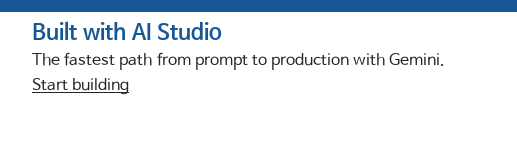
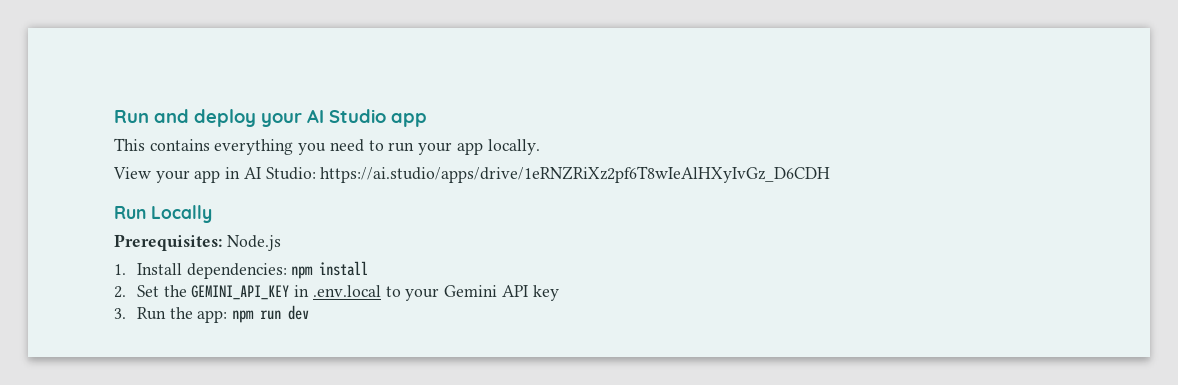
- Built with AI Studio
- The fastest path from prompt to production with Gemini.
- Start building
+ Run and deploy your AI Studio app
+ This contains everything you need to run your app locally.
+ View your app in AI Studio: https://ai.studio/apps/drive/1eRNZRiXz2pf6T8wIeAlHXyIvGz_D6CDH
+ Run Locally
+ Prerequisites: Node.js
+ 1. Install dependencies: npm install
+ 2. Set the GEMINI_API_KEY in .env.local to your Gemini API key
+ 3. Run the app: npm run dev

